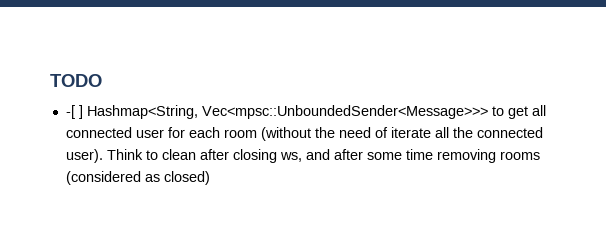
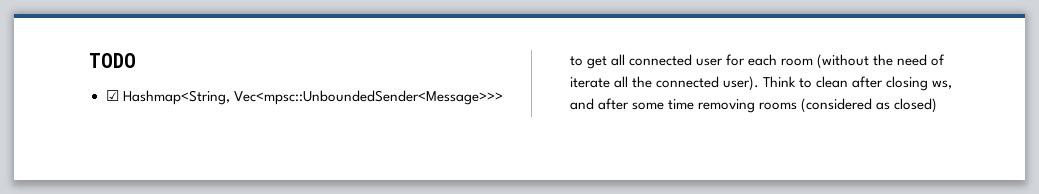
- -[ ] Hashmap<String, Vec<mpsc::UnboundedSender<Message>>> to get all connected user for each room (without the need of iterate all the connected user).
+ ☑ Hashmap<String, Vec<mpsc::UnboundedSender<Message>>> to get all connected user for each room (without the need of iterate all the connected user).

